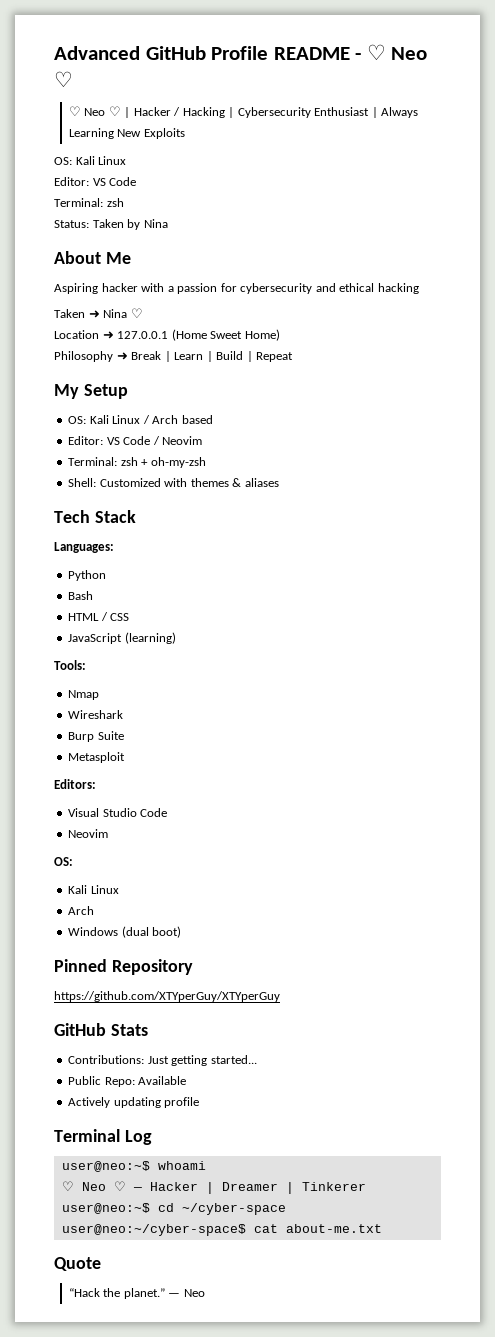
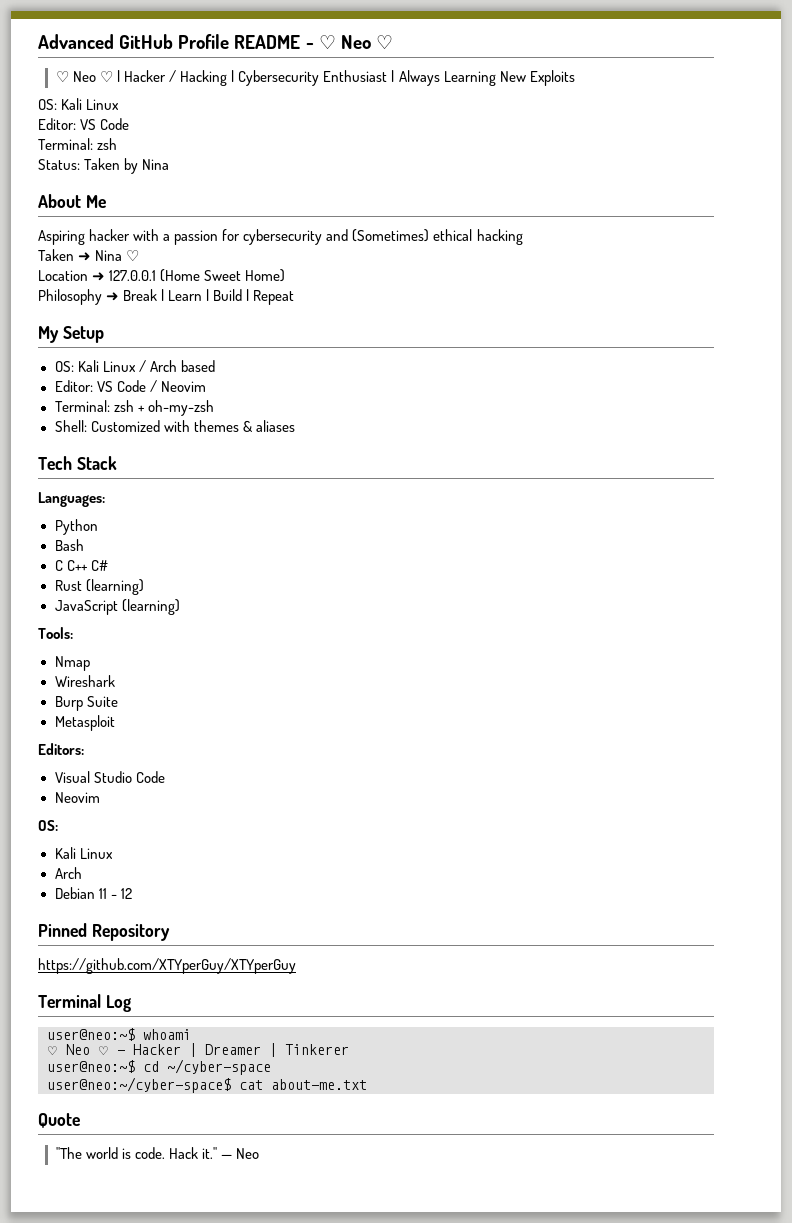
- Aspiring hacker with a passion for cybersecurity and ethical hacking
+ Aspiring hacker with a passion for cybersecurity and (Sometimes) ethical hacking
- HTML / CSS
+ C C++ C#
+ Rust (learning)
- Windows (dual boot)
+ Debian 11 - 12
- GitHub Stats
- Contributions: Just getting started...
- Public Repo: Available
- Actively updating profile
- “Hack the planet.”
+ "The world is code. Hack it."

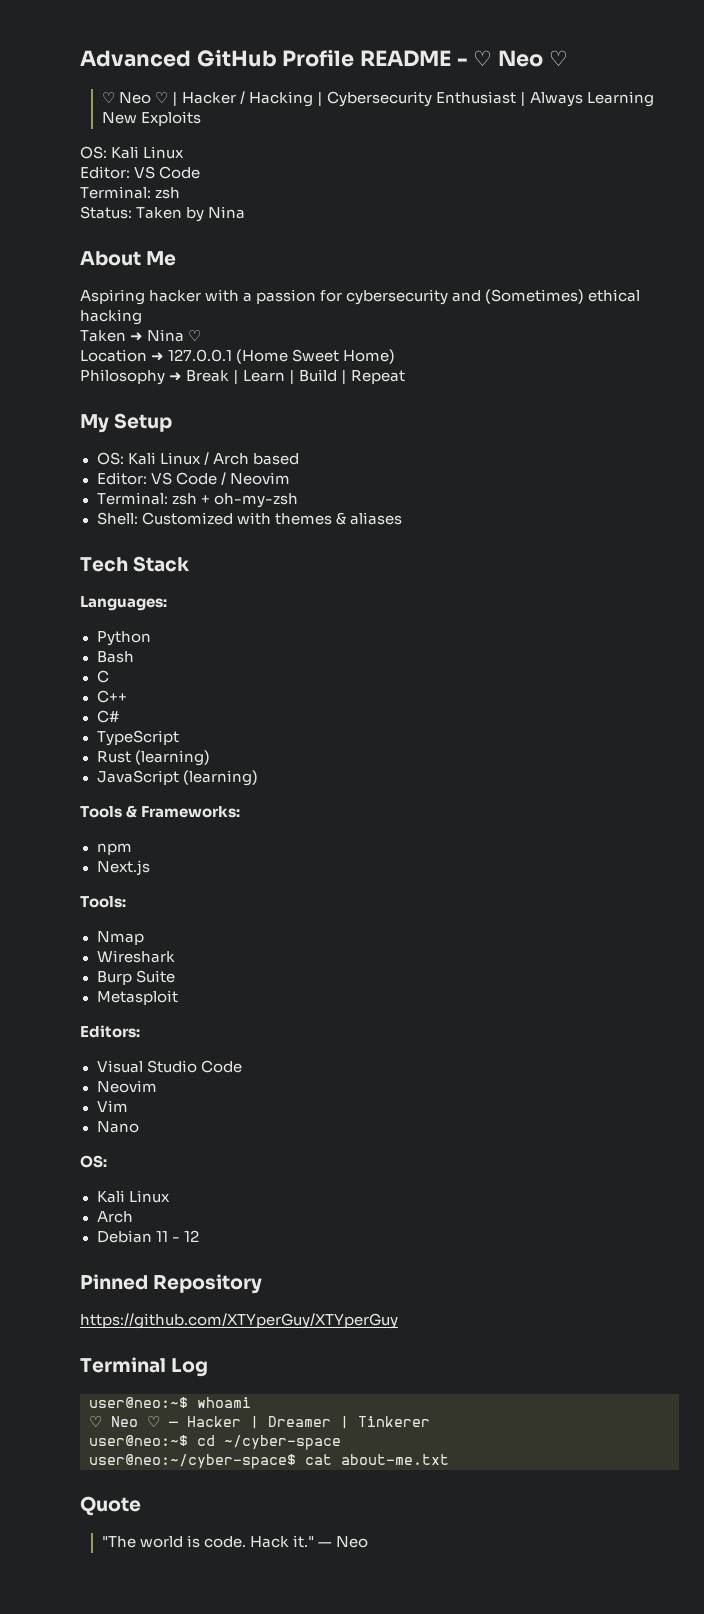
- C C++ C#
+ C
+ C++
+ C#
+ TypeScript
+ Tools & Frameworks:
+ npm
+ Next.js
+ Vim
+ Nano

